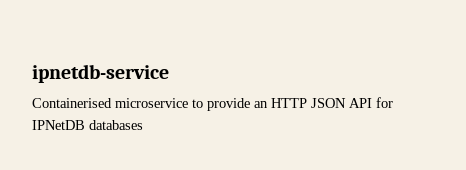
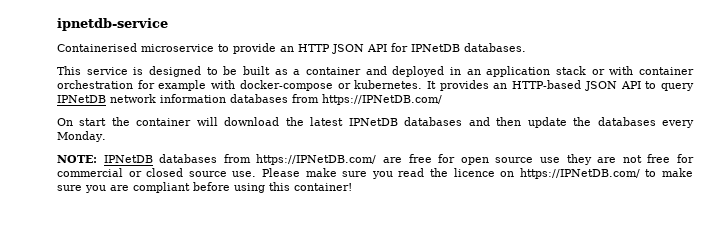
- Containerised microservice to provide an HTTP JSON API for IPNetDB databases
+ Containerised microservice to provide an HTTP JSON API for IPNetDB databases.
+ This service is designed to be built as a container and deployed in an application stack or with container orchestration for example with docker-compose or kubernetes. It provides an HTTP-based JSON API to query IPNetDB network information databases from https://IPNetDB.com/
+ On start the container will download the latest IPNetDB databases and then update the databases every Monday.
+ NOTE: IPNetDB databases from https://IPNetDB.com/ are free for open source use they are not free for commercial or closed source use. Please make sure you read the licence on https://IPNetDB.com/ to make sure you are compliant before using this container!

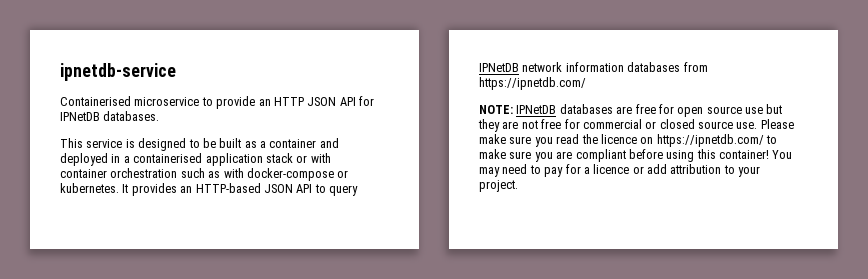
- This service is designed to be built as a container and deployed in an application stack or with container orchestration for example with docker-compose or kubernetes.
+ This service is designed to be built as a container and deployed in a containerised application stack or with container orchestration such as with docker-compose or kubernetes.
- It provides an HTTP-based JSON API to query IPNetDB network information databases from https://IPNetDB.com/
- On start the container will download the latest IPNetDB databases and then update the databases every Monday.
+ It provides an HTTP-based JSON API to query IPNetDB network information databases from https://ipnetdb.com/
- NOTE: IPNetDB databases from https://IPNetDB.com/ are free for open source use they are not free for commercial or closed source use.
+ NOTE: IPNetDB databases are free for open source use but they are not free for commercial or closed source use.
- Please make sure you read the licence on https://IPNetDB.com/ to make sure you are compliant before using this container!
+ Please make sure you read the licence on https://ipnetdb.com/ to make sure you are compliant before using this container!
+ You may need to pay for a licence or add attribution to your project.

